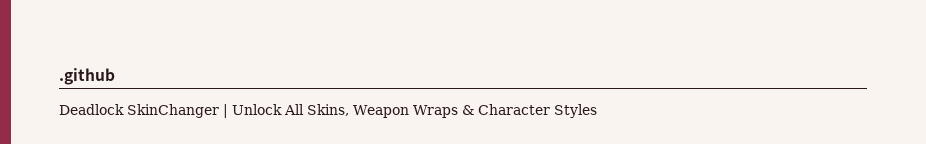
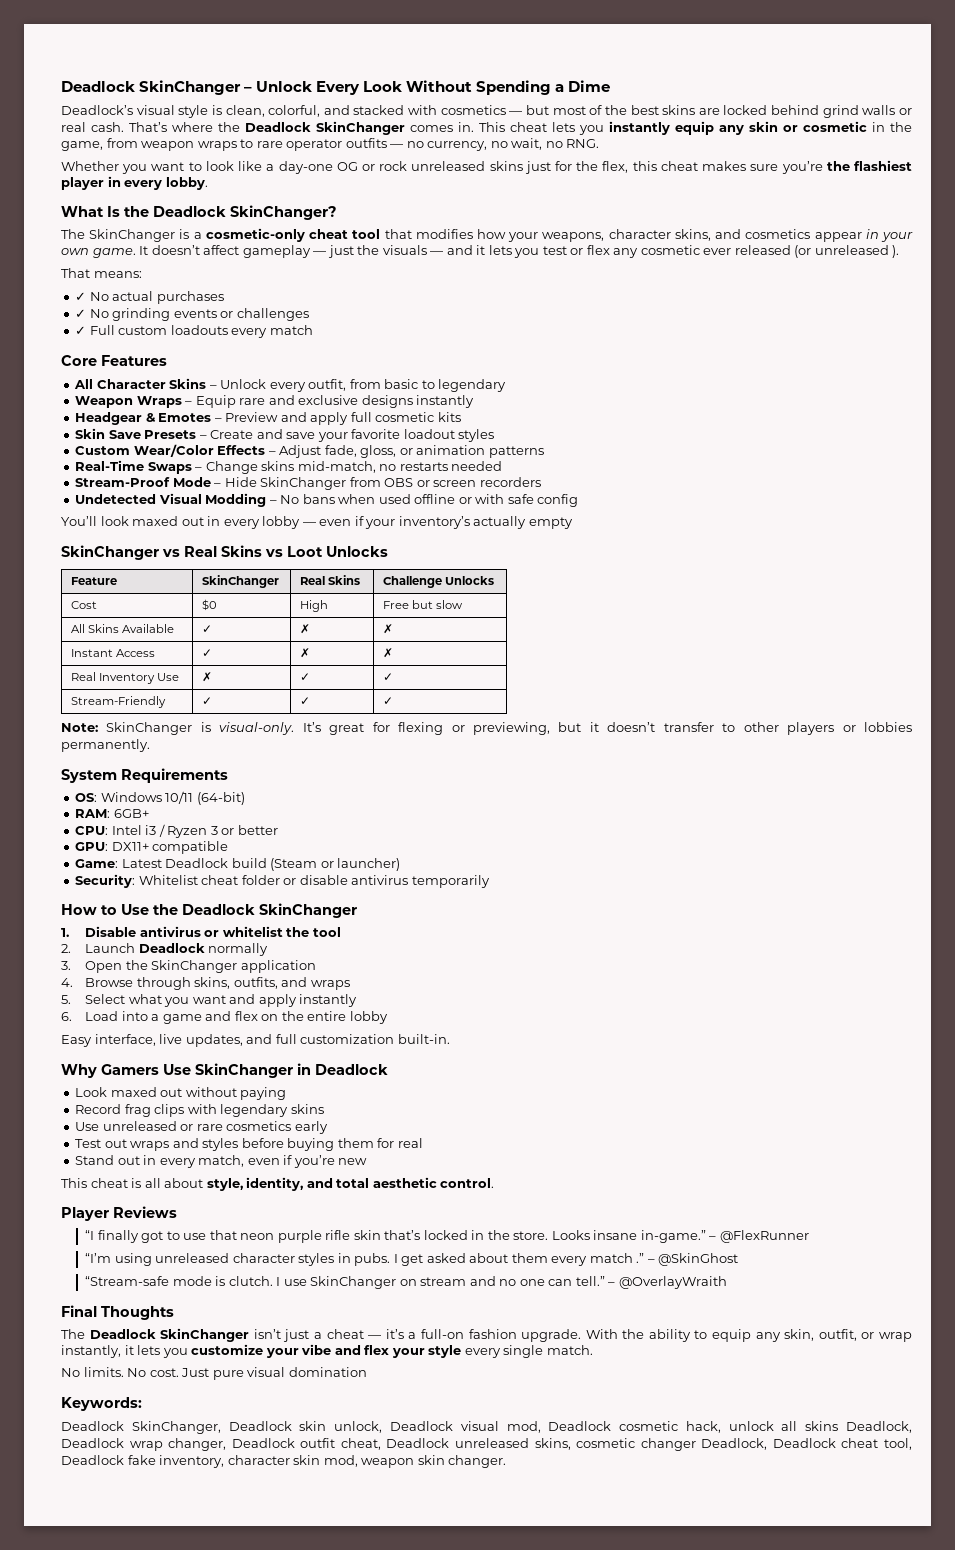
- .github
- Deadlock SkinChanger | Unlock All Skins, Weapon Wraps & Character Styles
+ Deadlock SkinChanger – Unlock Every Look Without Spending a Dime
+ Deadlock’s visual style is clean, colorful, and stacked with cosmetics — but most of the best skins are locked behind grind walls or real cash. That’s where the Deadlock SkinChanger comes in. This cheat lets you instantly equip any skin or cosmetic in the game, from weapon wraps to rare operator outfits — no currency, no wait, no RNG.
+ Whether you want to look like a day-one OG or rock unreleased skins just for the flex, this cheat makes sure you’re the flashiest player in every lobby.
+ What Is the Deadlock SkinChanger?
+ The SkinChanger is a cosmetic-only cheat tool that modifies how your weapons, character skins, and cosmetics appear in your own game. It doesn’t affect gameplay — just the visuals — and it lets you test or flex any cosmetic ever released (or unreleased ).
+ That means:
+ ✓ No actual purchases
+ ✓ No grinding events or challenges
+ ✓ Full custom loadouts every match
+ Core Features
+ All Character Skins – Unlock every outfit, from basic to legendary
+ Weapon Wraps – Equip rare and exclusive designs instantly
+ Headgear & Emotes – Preview and apply full cosmetic kits
+ Skin Save Presets – Create and save your favorite loadout styles
+ Custom Wear/Color Effects – Adjust fade, gloss, or animation patterns
+ Real-Time Swaps – Change skins mid-match, no restarts needed
+ Stream-Proof Mode – Hide SkinChanger from OBS or screen recorders
+ Undetected Visual Modding – No bans when used offline or with safe config
+ You’ll look maxed out in every lobby — even if your inventory’s actually empty
+ SkinChanger vs Real Skins vs Loot Unlocks
+ Feature | SkinChanger | Real Skins | Challenge Unlocks
+ Cost | $0 | High | Free but slow
+ All Skins Available | ✓ | ✗ | ✗
+ Instant Access | ✓ | ✗ | ✗
+ Real Inventory Use | ✗ | ✓ | ✓
+ Stream-Friendly | ✓ | ✓ | ✓
+ Note: SkinChanger is visual-only. It’s great for flexing or previewing, but it doesn’t transfer to other players or lobbies permanently.
+ System Requirements
+ OS: Windows 10/11 (64-bit)
+ RAM: 6GB+
+ CPU: Intel i3 / Ryzen 3 or better
+ GPU: DX11+ compatible
+ Game: Latest Deadlock build (Steam or launcher)
+ Security: Whitelist cheat folder or disable antivirus temporarily
+ How to Use the Deadlock SkinChanger
+ 1. Disable antivirus or whitelist the tool
+ 2. Launch Deadlock normally
+ 3. Open the SkinChanger application
+ 4. Browse through skins, outfits, and wraps
+ 5. Select what you want and apply instantly
+ 6. Load into a game and flex on the entire lobby
+ Easy interface, live updates, and full customization built-in.
+ Why Gamers Use SkinChanger in Deadlock
+ Look maxed out without paying
+ Record frag clips with legendary skins
+ Use unreleased or rare cosmetics early
+ Test out wraps and styles before buying them for real
+ Stand out in every match, even if you’re new
+ This cheat is all about style, identity, and total aesthetic control.
+ Player Reviews
+ “I finally got to use that neon purple rifle skin that’s locked in the store. Looks insane in-game.” – @FlexRunner
+ “I’m using unreleased character styles in pubs. I get asked about them every match .” – @SkinGhost
+ “Stream-safe mode is clutch. I use SkinChanger on stream and no one can tell.” – @OverlayWraith
+ Final Thoughts
+ The Deadlock SkinChanger isn’t just a cheat — it’s a full-on fashion upgrade. With the ability to equip any skin, outfit, or wrap instantly, it lets you customize your vibe and flex your style every single match.
+ No limits. No cost. Just pure visual domination
+ Keywords:
+ Deadlock SkinChanger, Deadlock skin unlock, Deadlock visual mod, Deadlock cosmetic hack, unlock all skins Deadlock, Deadlock wrap changer, Deadlock outfit cheat, Deadlock unreleased skins, cosmetic changer Deadlock, Deadlock cheat tool, Deadlock fake inventory, character skin mod, weapon skin changer.

